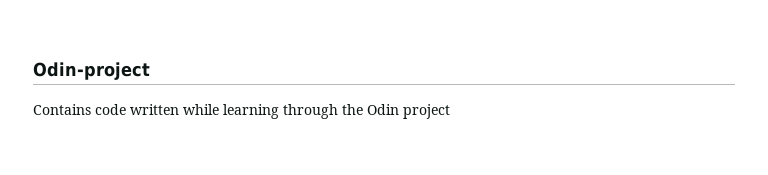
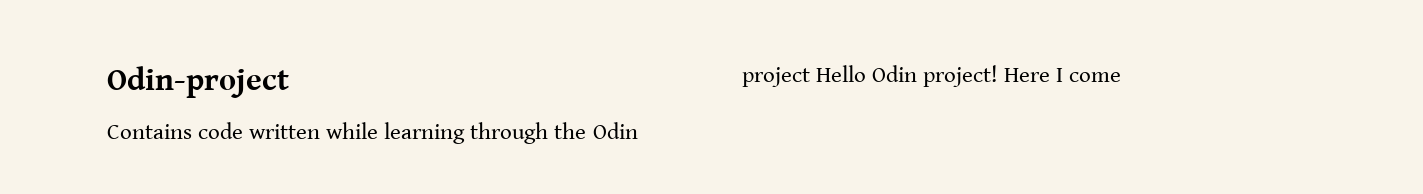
- Contains code written while learning through the Odin project
+ Contains code written while learning through the Odin project Hello Odin project! Here I come

